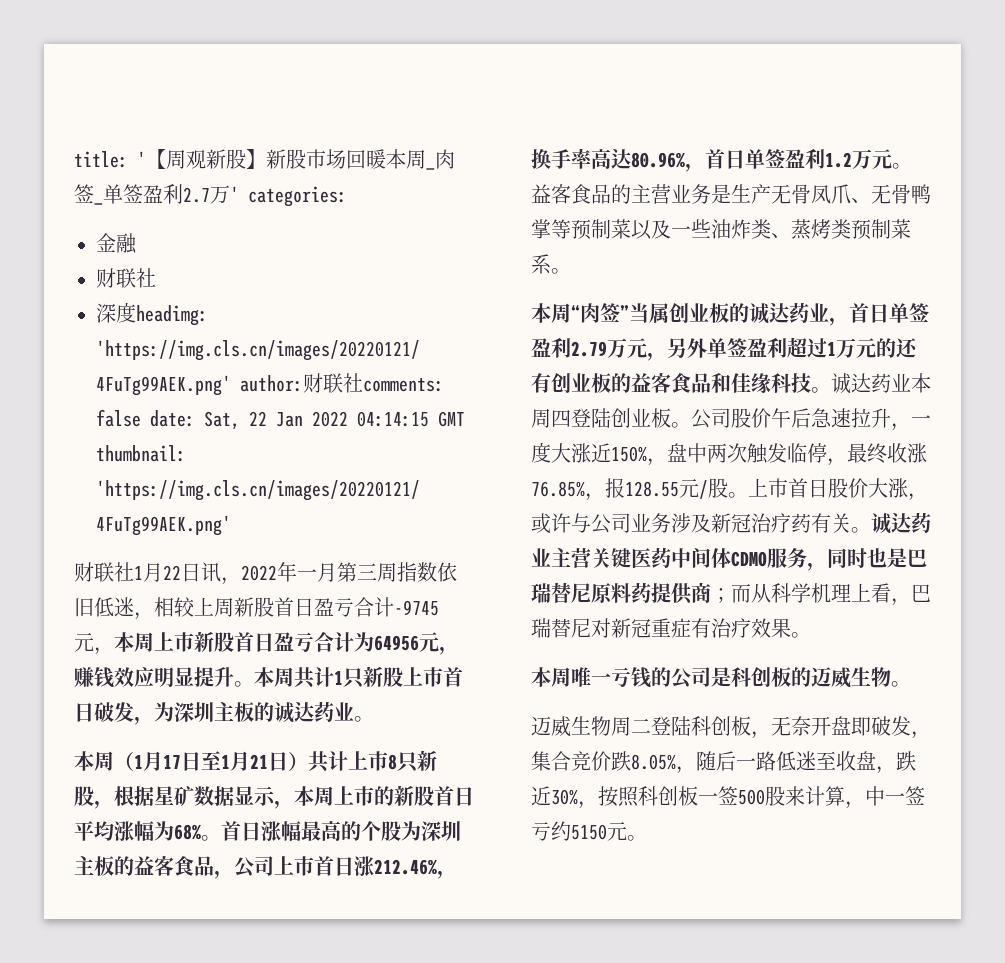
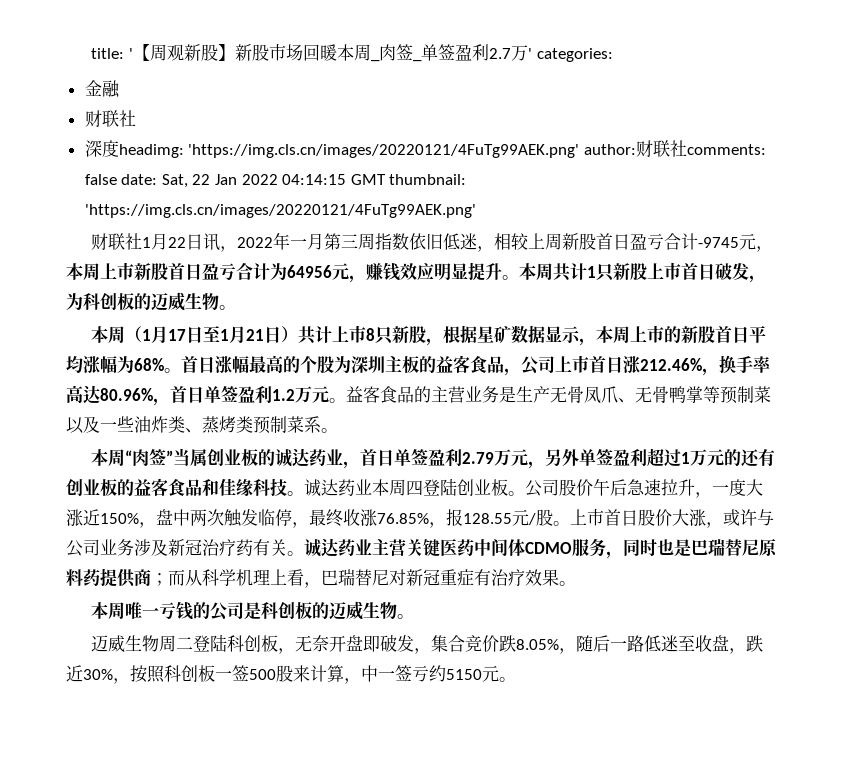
- 本周共计1只新股上市首日破发，为深圳主板的诚达药业。
+ 本周共计1只新股上市首日破发，为科创板的迈威生物。

